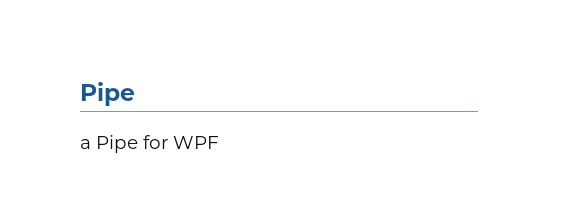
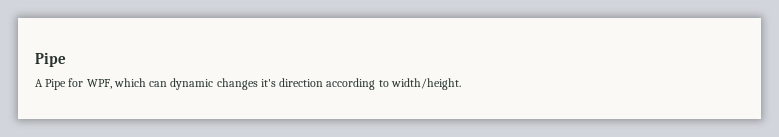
- a Pipe for WPF
+ A Pipe for WPF, which can dynamic changes it's direction according to width/height.

